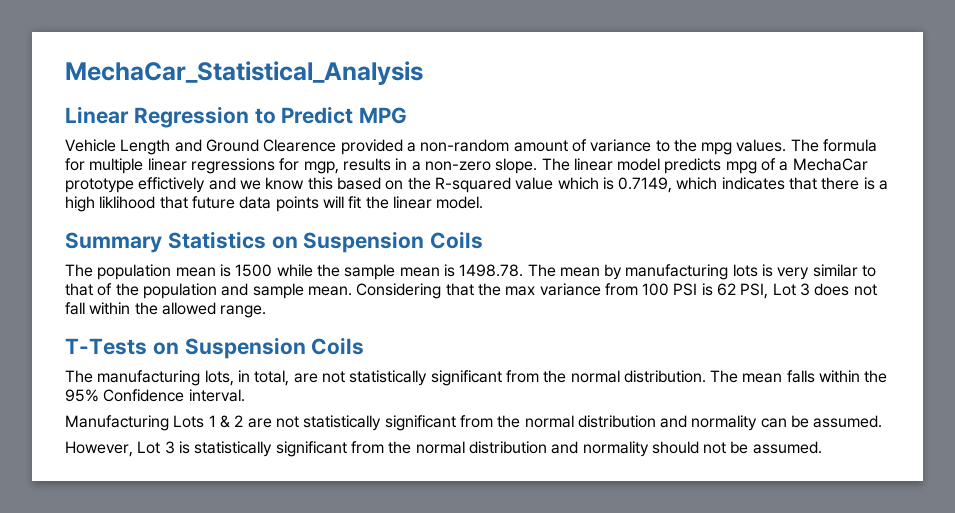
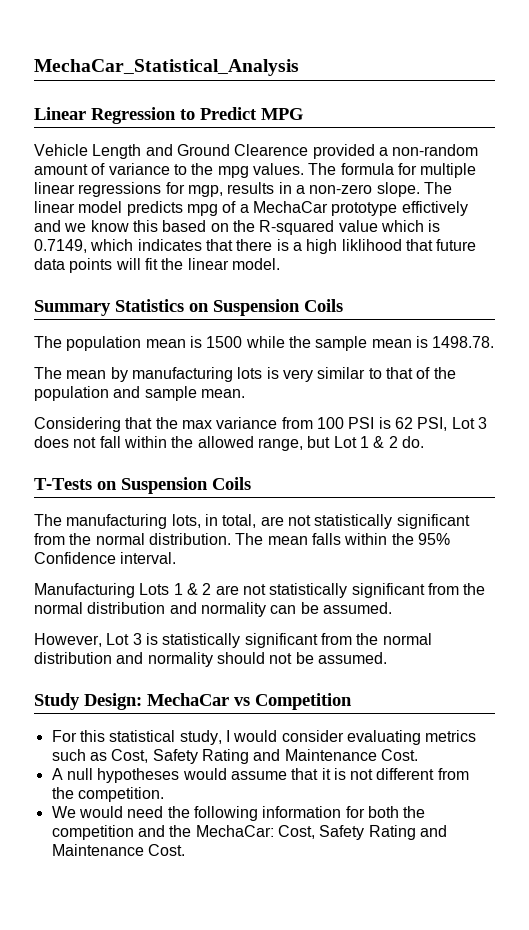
- The population mean is 1500 while the sample mean is 1498.78. The mean by manufacturing lots is very similar to that of the population and sample mean. Considering that the max variance from 100 PSI is 62 PSI, Lot 3 does not fall within the allowed range.
+ The population mean is 1500 while the sample mean is 1498.78.
+ The mean by manufacturing lots is very similar to that of the population and sample mean.
+ Considering that the max variance from 100 PSI is 62 PSI, Lot 3 does not fall within the allowed range, but Lot 1 & 2 do.
+ Study Design: MechaCar vs Competition
+ For this statistical study, I would consider evaluating metrics such as Cost, Safety Rating and Maintenance Cost.
+ A null hypotheses would assume that it is not different from the competition.
+ We would need the following information for both the competition and the MechaCar: Cost, Safety Rating and Maintenance Cost.

